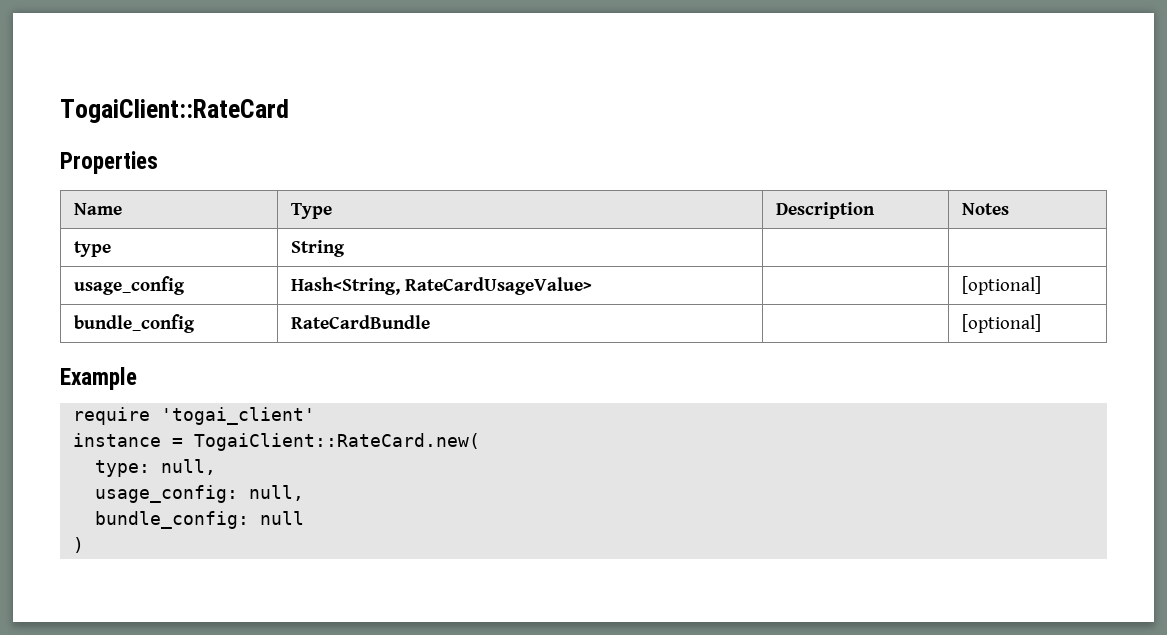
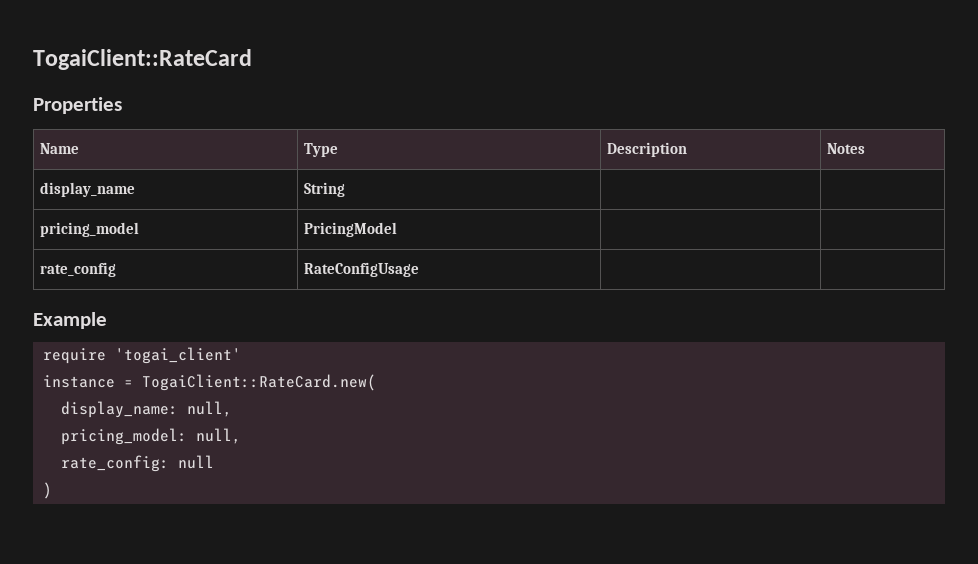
- type | String | |
+ display_name | String | |
- usage_config | Hash<String, RateCardUsageValue> | | [optional]
- bundle_config | RateCardBundle | | [optional]
+ pricing_model | PricingModel | |
+ rate_config | RateConfigUsage | |
- type: null,
- usage_config: null,
- bundle_config: null
+ display_name: null,
+ pricing_model: null,
+ rate_config: null

